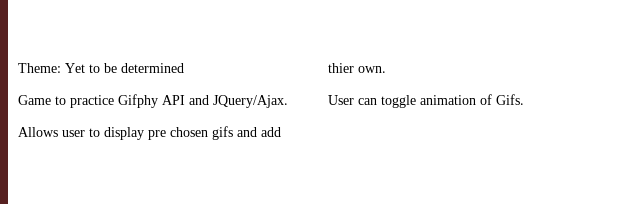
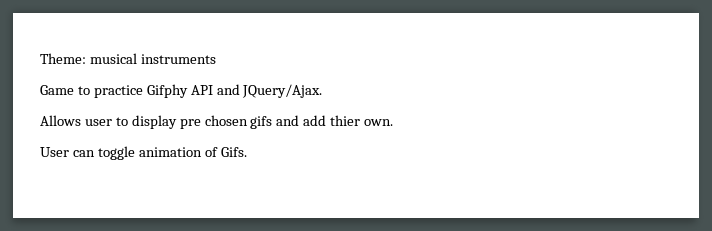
- Theme: Yet to be determined
+ Theme: musical instruments

